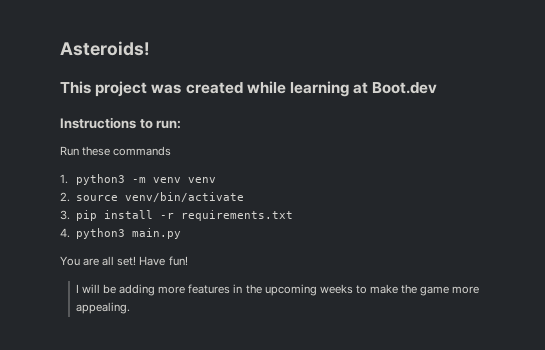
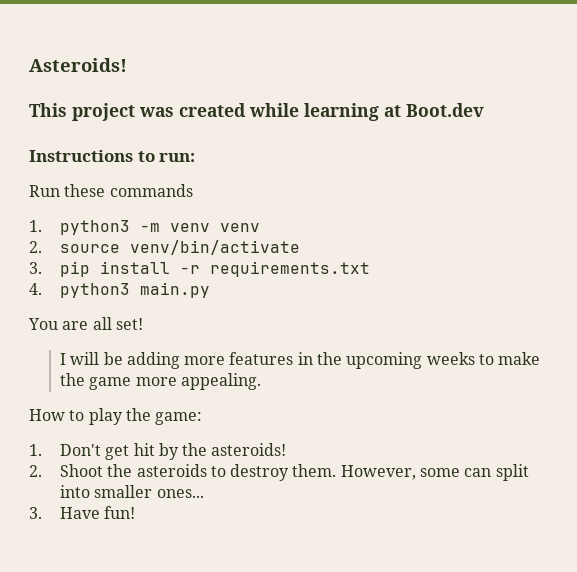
- Have fun!
+ How to play the game:
+ 1. Don't get hit by the asteroids!
+ 2. Shoot the asteroids to destroy them. However, some can split into smaller ones...
+ 3. Have fun!

